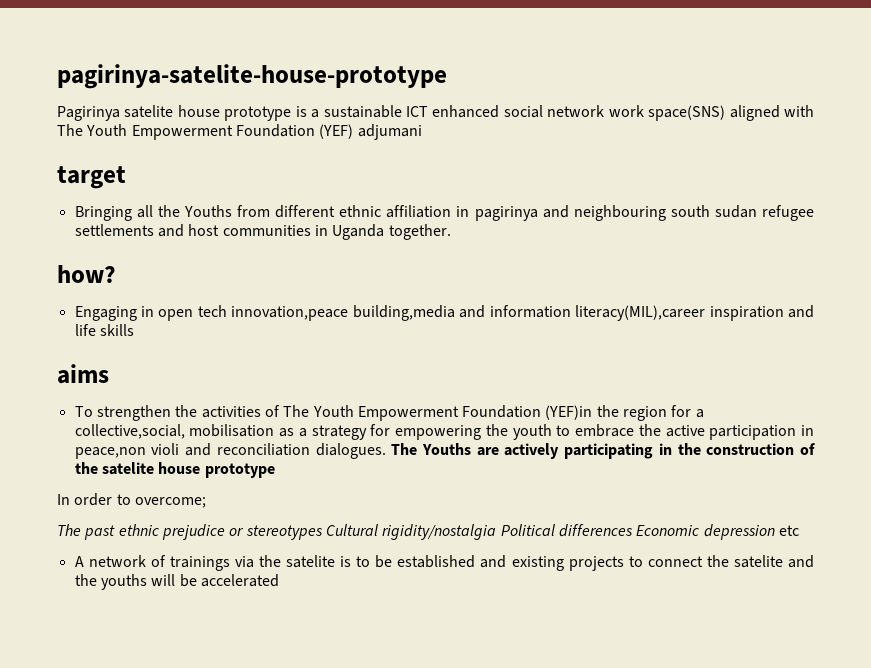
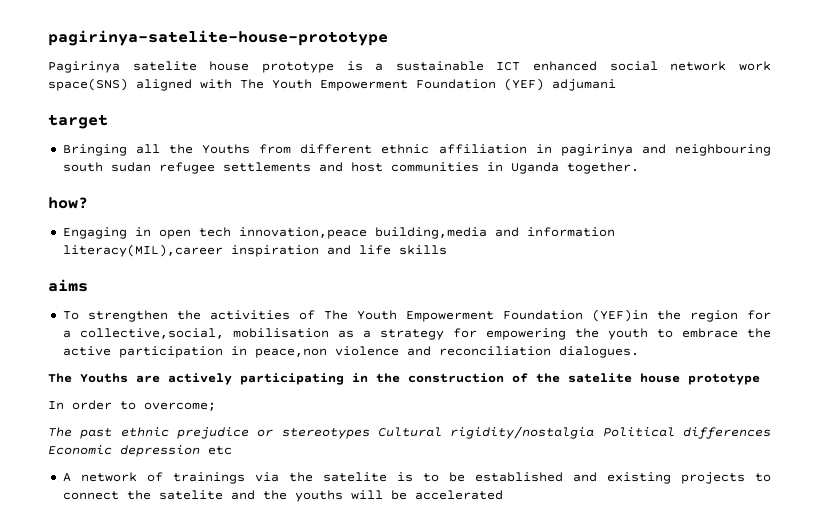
- To strengthen the activities of The Youth Empowerment Foundation (YEF)in the region for a collective,social, mobilisation as a strategy for empowering the youth to embrace the active participation in peace,non violi and reconciliation dialogues. The Youths are actively participating in the construction of the satelite house prototype
+ To strengthen the activities of The Youth Empowerment Foundation (YEF)in the region for a collective,social, mobilisation as a strategy for empowering the youth to embrace the active participation in peace,non violence and reconciliation dialogues.
+ The Youths are actively participating in the construction of the satelite house prototype

